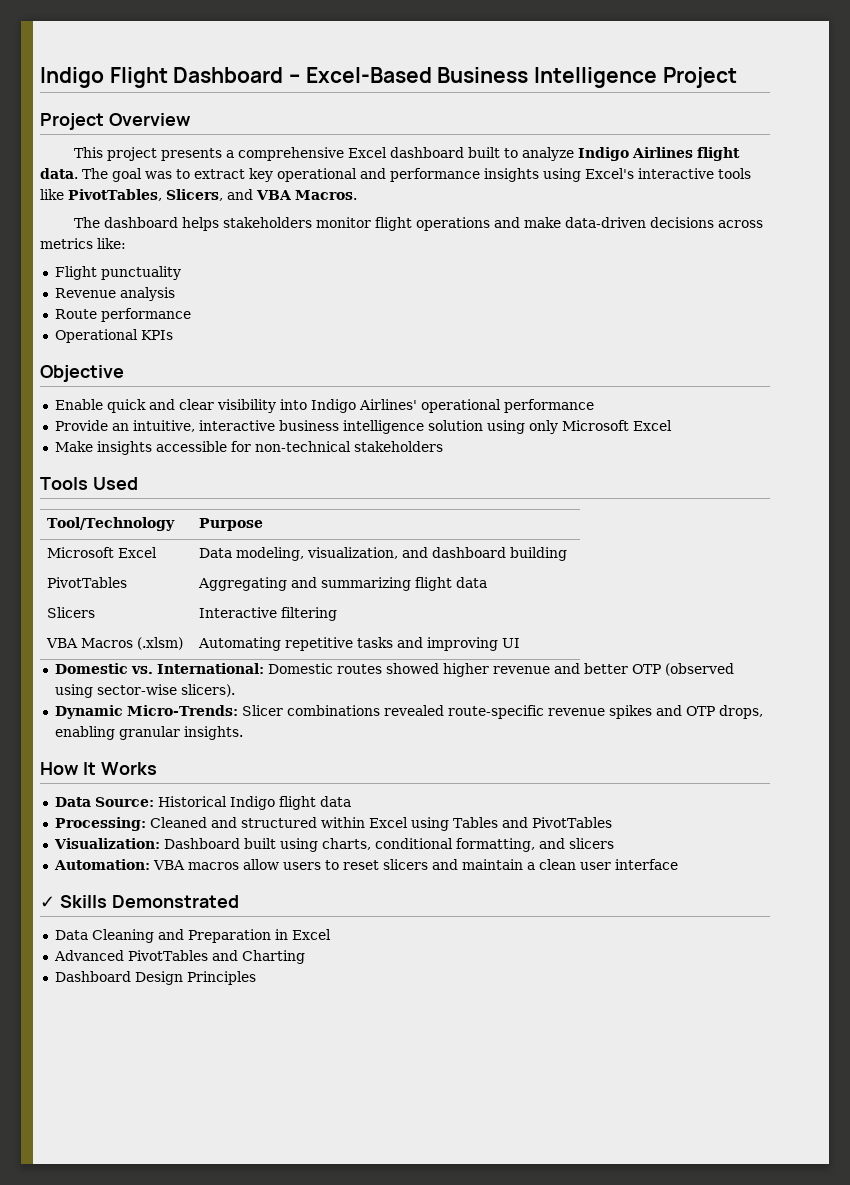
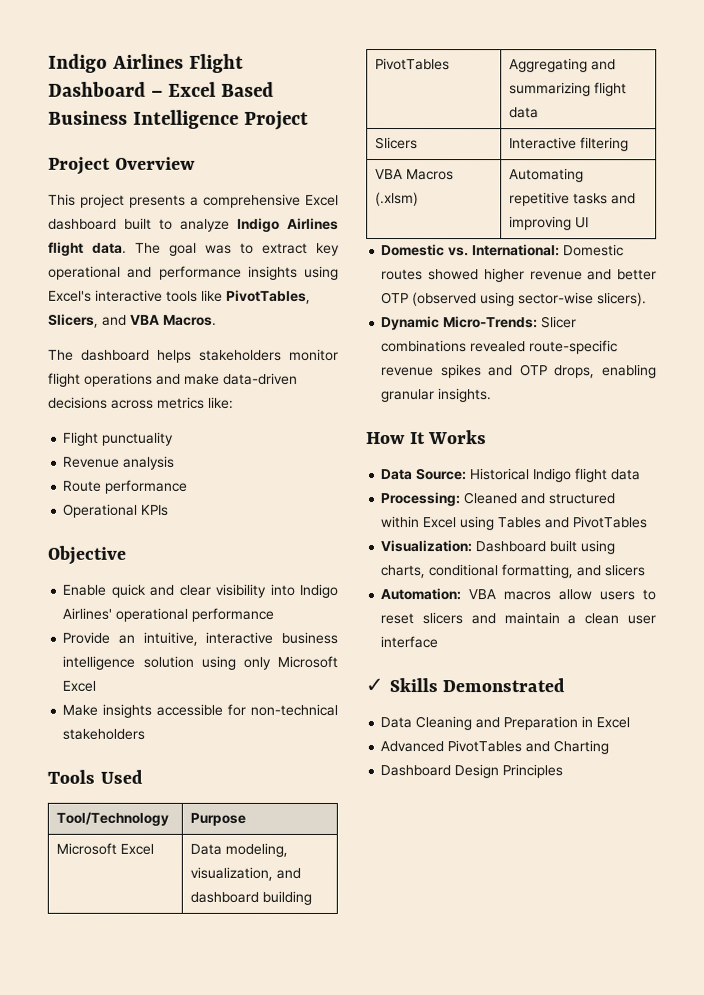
- Indigo Flight Dashboard – Excel-Based Business Intelligence Project
+ Indigo Airlines Flight Dashboard – Excel Based Business Intelligence Project

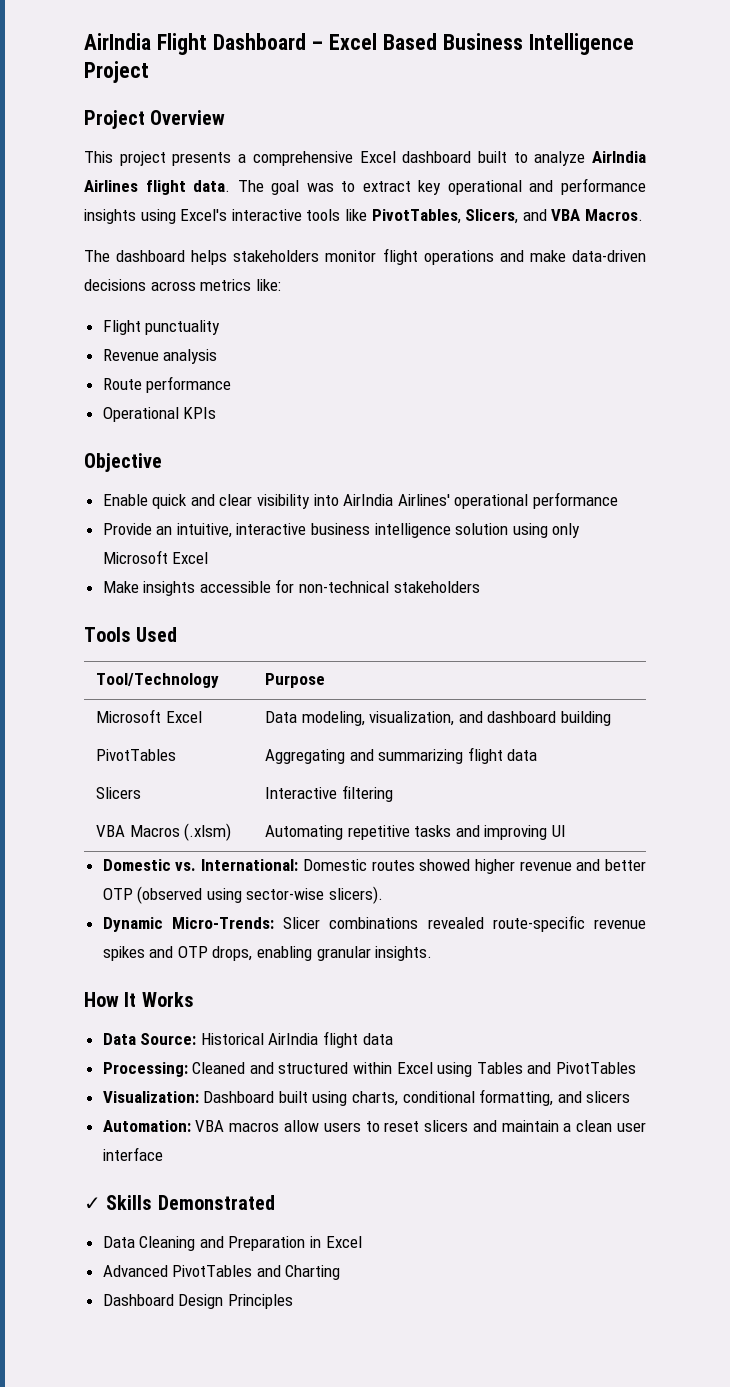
- Indigo Airlines Flight Dashboard – Excel Based Business Intelligence Project
+ AirIndia Flight Dashboard – Excel Based Business Intelligence Project
- This project presents a comprehensive Excel dashboard built to analyze Indigo Airlines flight data.
+ This project presents a comprehensive Excel dashboard built to analyze AirIndia Airlines flight data.
- Enable quick and clear visibility into Indigo Airlines' operational performance
+ Enable quick and clear visibility into AirIndia Airlines' operational performance
- Data Source: Historical Indigo flight data
+ Data Source: Historical AirIndia flight data

